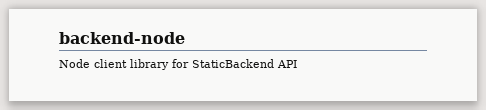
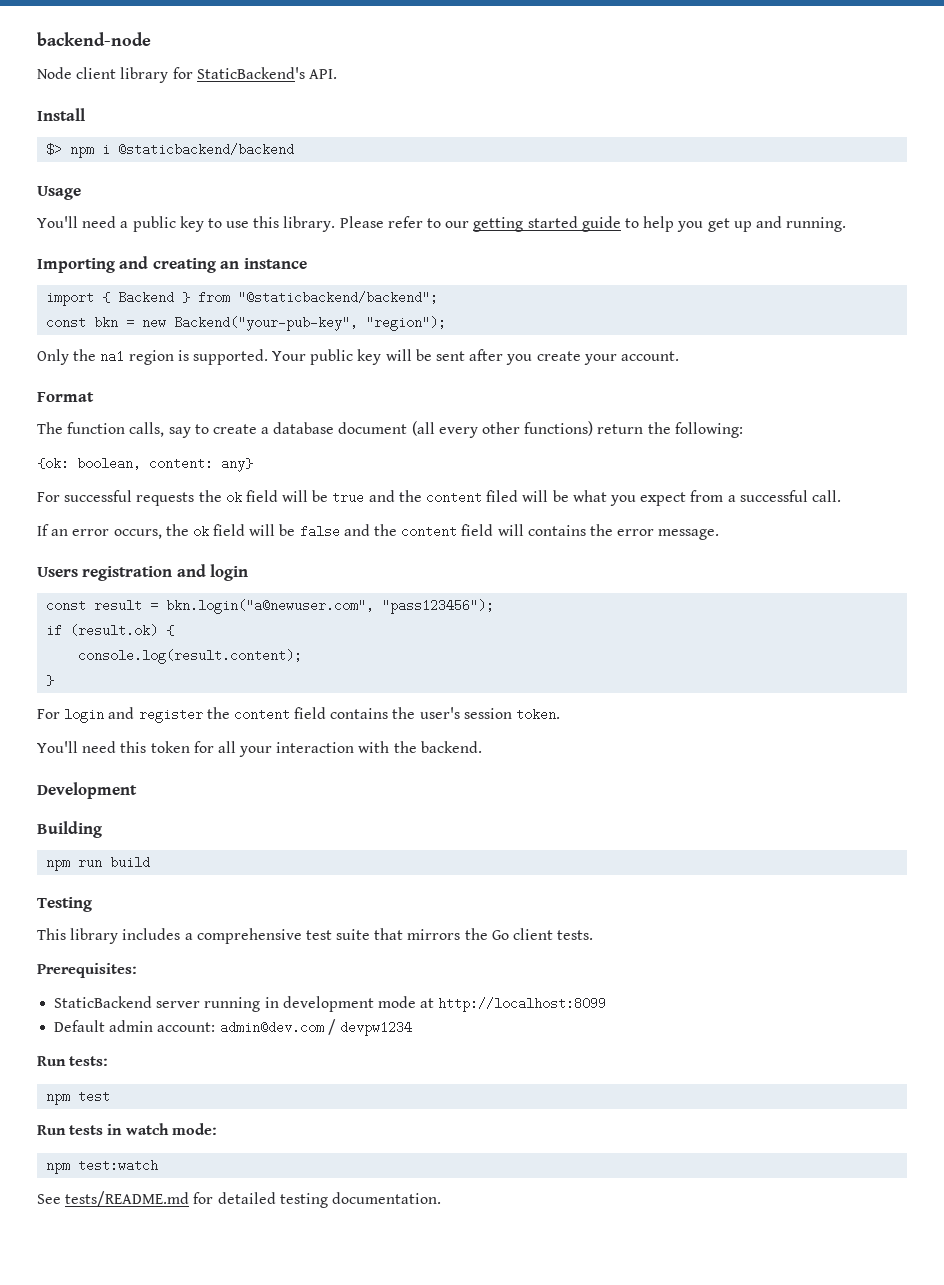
- Node client library for StaticBackend API
+ Node client library for StaticBackend's API.
+ Install
+ $> npm i @staticbackend/backend
+ Usage
+ You'll need a public key to use this library. Please refer to our getting started guide to help you get up and running.
+ Importing and creating an instance
+ import { Backend } from "@staticbackend/backend";
+ const bkn = new Backend("your-pub-key", "region");
+ Only the na1 region is supported. Your public key will be sent after you create your account.
+ Format
+ The function calls, say to create a database document (all every other functions) return the following:
+ {ok: boolean, content: any}
+ For successful requests the ok field will be true and the content filed will be what you expect from a successful call.
+ If an error occurs, the ok field will be false and the content field will contains the error message.
+ Users registration and login
+ const result = bkn.login("a@newuser.com", "pass123456");
+ if (result.ok) {
+ console.log(result.content);
+ }
+ For login and register the content field contains the user's session token.
+ You'll need this token for all your interaction with the backend.
+ Development
+ Building
+ npm run build
+ Testing
+ This library includes a comprehensive test suite that mirrors the Go client tests.
+ Prerequisites:
+ StaticBackend server running in development mode at http://localhost:8099
+ Default admin account: admin@dev.com / devpw1234
+ Run tests:
+ npm test
+ Run tests in watch mode:
+ npm test:watch
+ See tests/README.md for detailed testing documentation.

